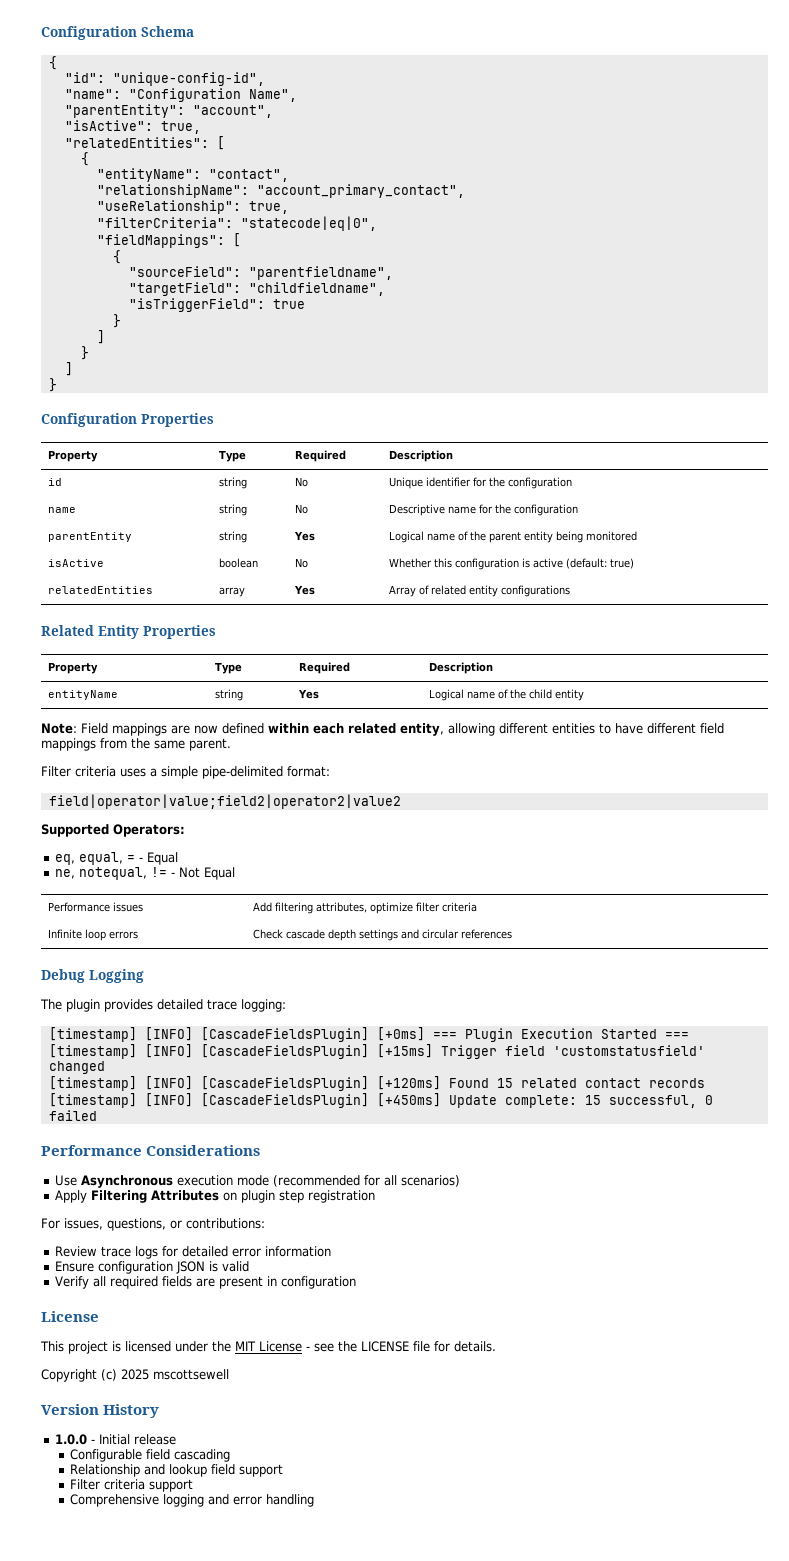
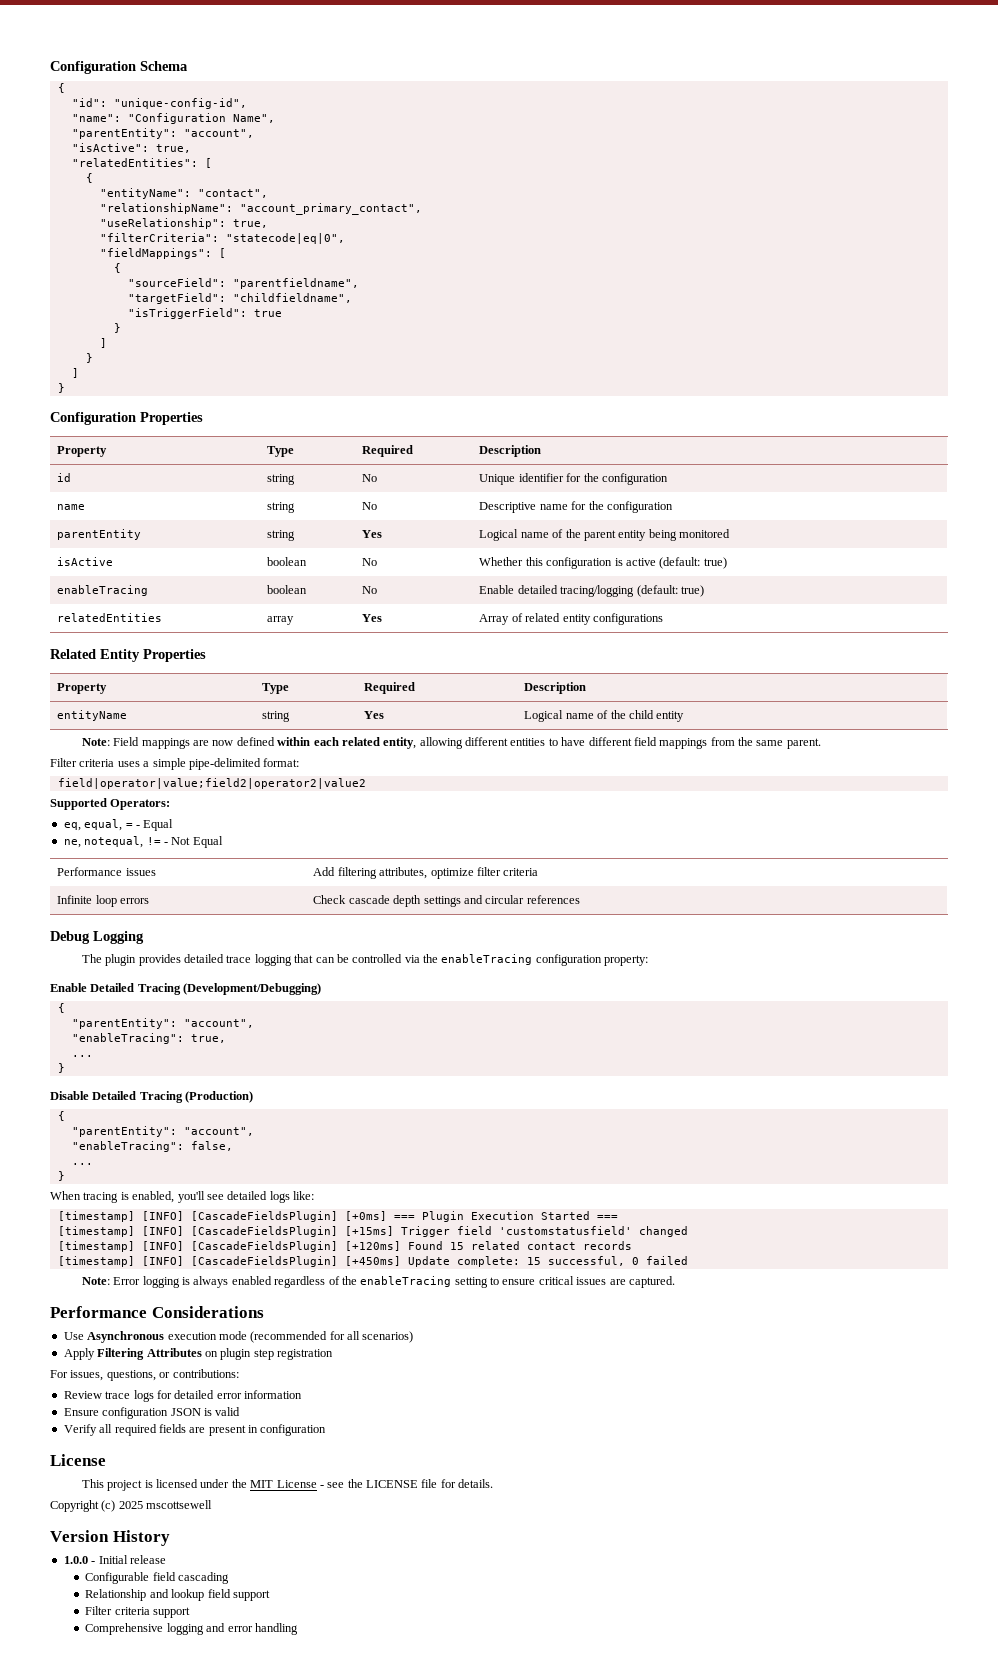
+ enableTracing | boolean | No | Enable detailed tracing/logging (default: true)
- The plugin provides detailed trace logging:
+ The plugin provides detailed trace logging that can be controlled via the enableTracing configuration property:
+ Enable Detailed Tracing (Development/Debugging)
+ {
+ "parentEntity": "account",
+ "enableTracing": true,
+ ...
+ }
+ Disable Detailed Tracing (Production)
+ {
+ "parentEntity": "account",
+ "enableTracing": false,
+ ...
+ }
+ When tracing is enabled, you'll see detailed logs like:
+ Note: Error logging is always enabled regardless of the enableTracing setting to ensure critical issues are captured.

